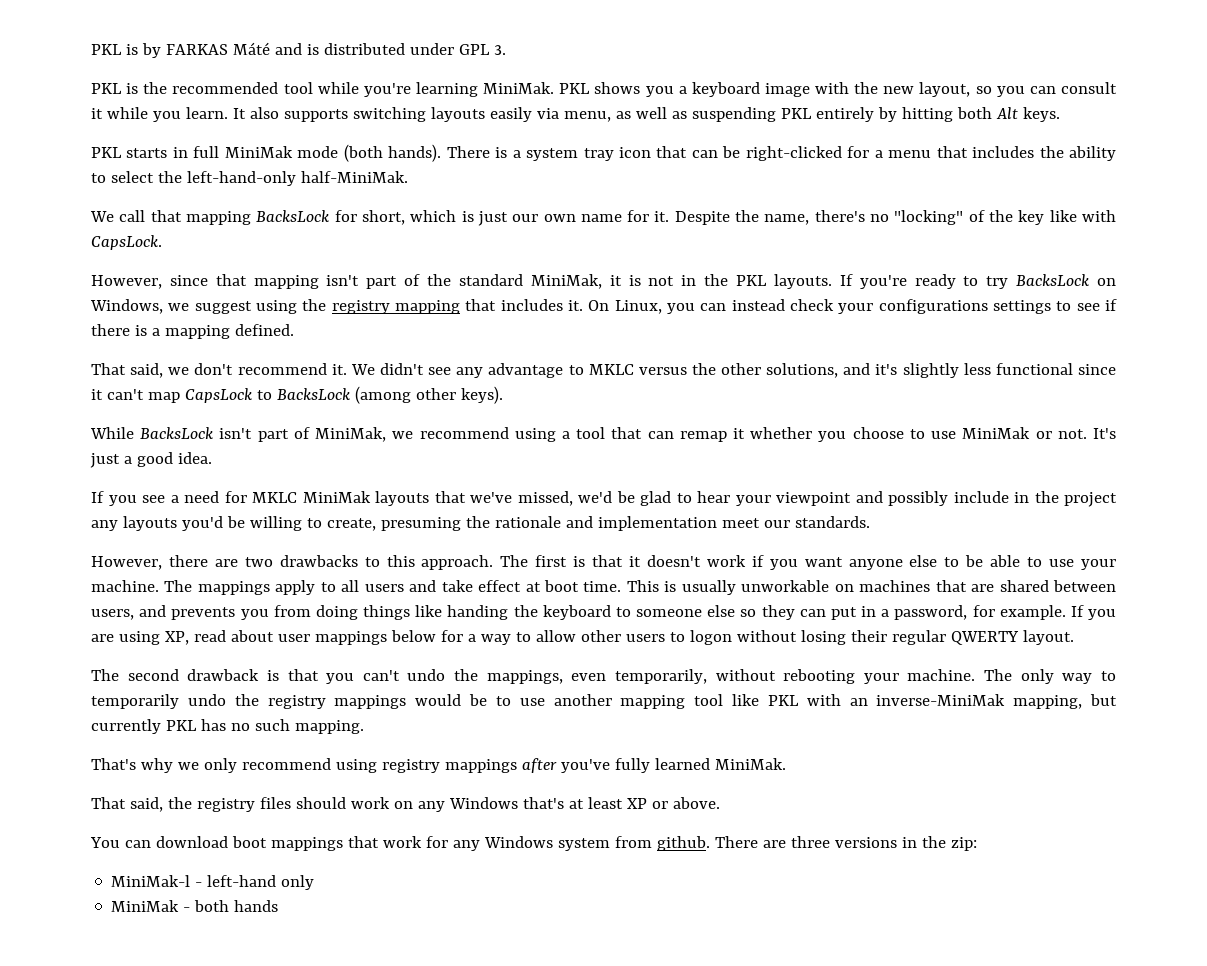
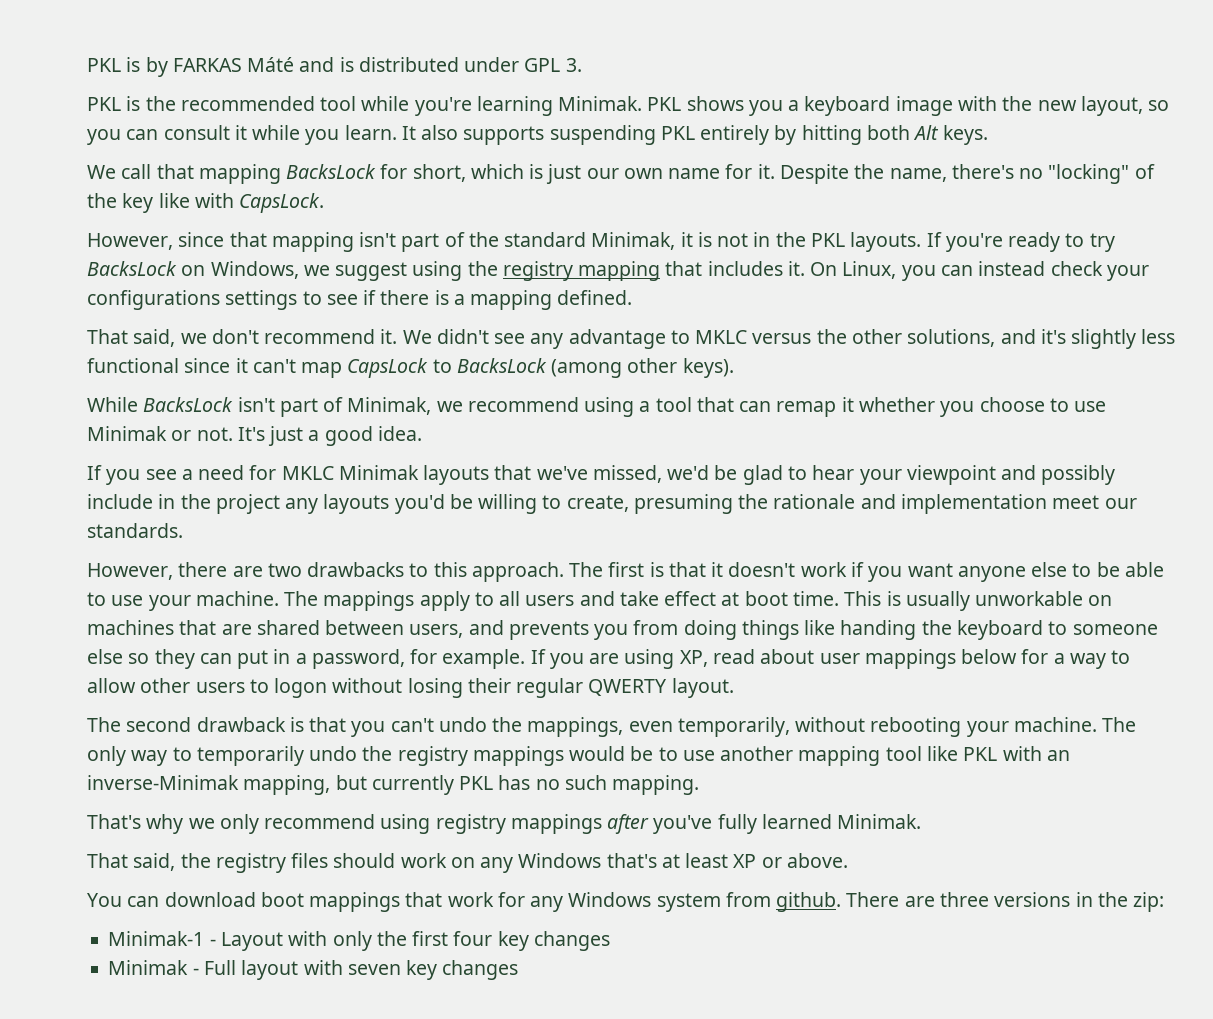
- PKL is the recommended tool while you're learning MiniMak.
+ PKL is the recommended tool while you're learning Minimak.
- It also supports switching layouts easily via menu, as well as suspending PKL entirely by hitting both Alt keys.
+ It also supports suspending PKL entirely by hitting both Alt keys.
- PKL starts in full MiniMak mode (both hands). There is a system tray icon that can be right-clicked for a menu that includes the ability to select the left-hand-only half-MiniMak.
- However, since that mapping isn't part of the standard MiniMak, it is not in the PKL layouts.
+ However, since that mapping isn't part of the standard Minimak, it is not in the PKL layouts.
- While BacksLock isn't part of MiniMak, we recommend using a tool that can remap it whether you choose to use MiniMak or not.
+ While BacksLock isn't part of Minimak, we recommend using a tool that can remap it whether you choose to use Minimak or not.
- If you see a need for MKLC MiniMak layouts that we've missed, we'd be glad to hear your viewpoint and possibly include in the project any layouts you'd be willing to create, presuming the rationale and implementation meet our standards.
+ If you see a need for MKLC Minimak layouts that we've missed, we'd be glad to hear your viewpoint and possibly include in the project any layouts you'd be willing to create, presuming the rationale and implementation meet our standards.
- The only way to temporarily undo the registry mappings would be to use another mapping tool like PKL with an inverse-MiniMak mapping, but currently PKL has no such mapping.
+ The only way to temporarily undo the registry mappings would be to use another mapping tool like PKL with an inverse-Minimak mapping, but currently PKL has no such mapping.
- That's why we only recommend using registry mappings after you've fully learned MiniMak.
+ That's why we only recommend using registry mappings after you've fully learned Minimak.
- MiniMak-l - left-hand only
- MiniMak - both hands
+ Minimak-1 - Layout with only the first four key changes
+ Minimak - Full layout with seven key changes

